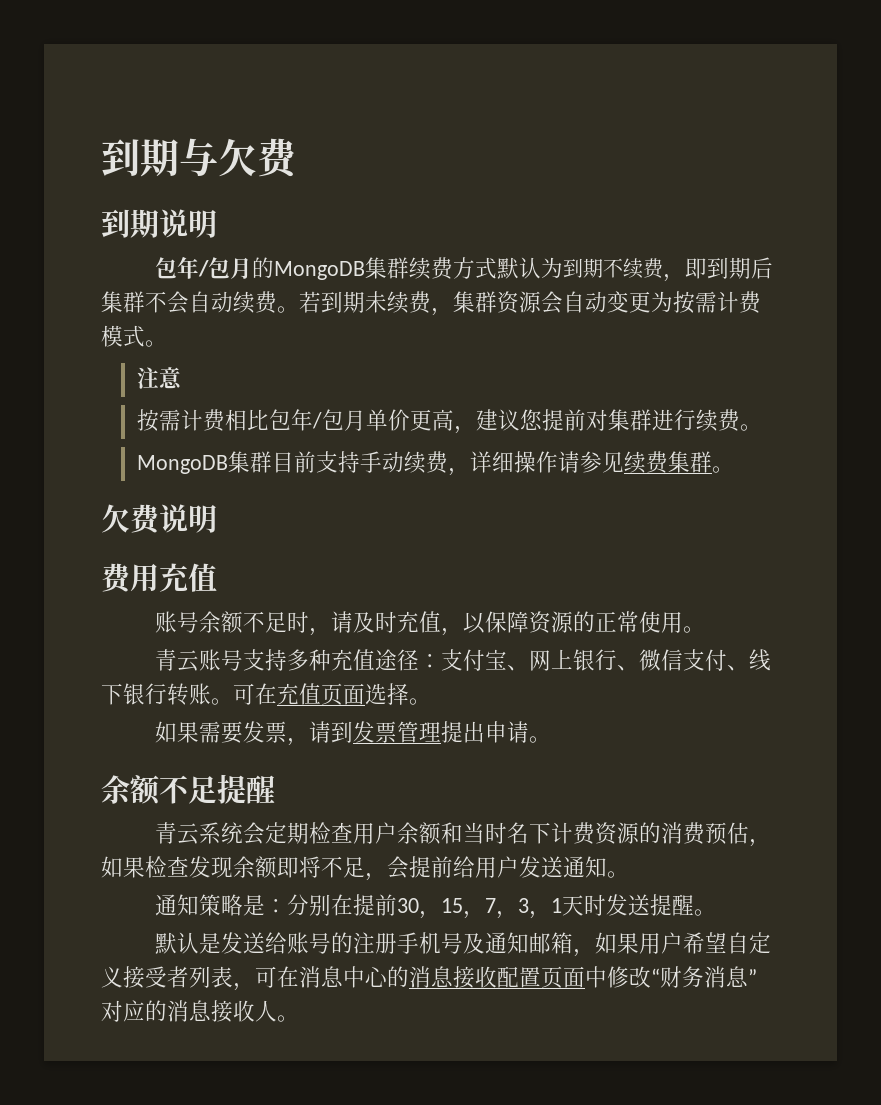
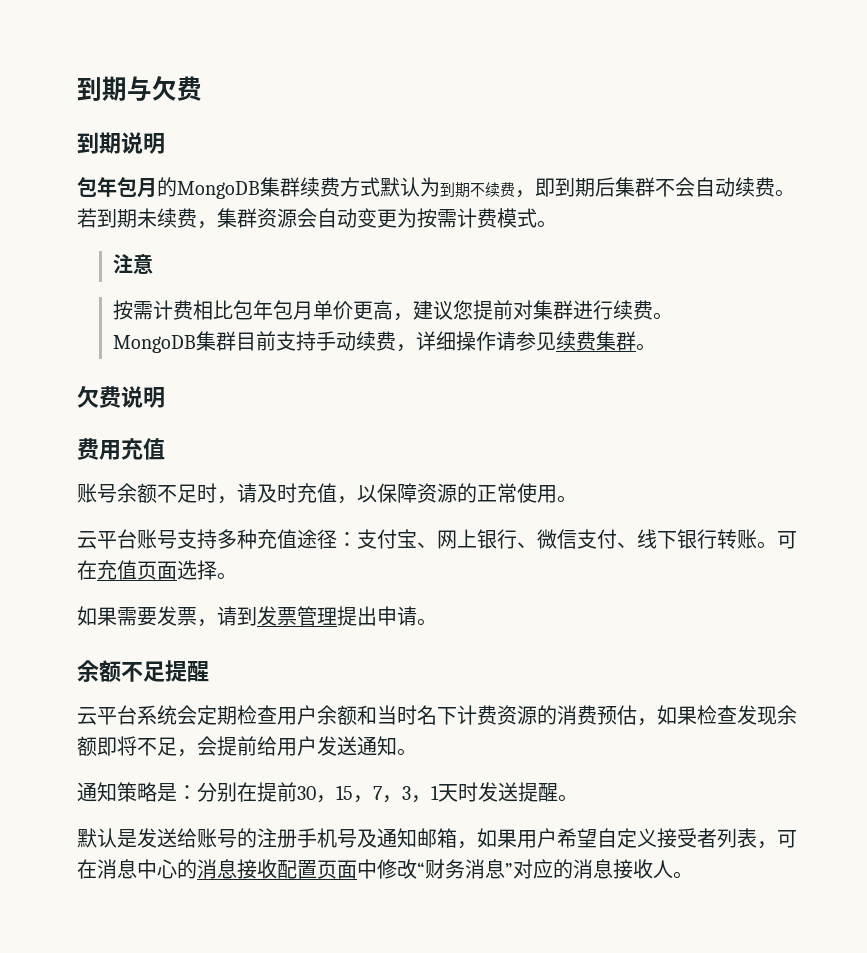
- 包年/包月的MongoDB集群续费方式默认为到期不续费，即到期后集群不会自动续费。
+ 包年包月的MongoDB集群续费方式默认为到期不续费，即到期后集群不会自动续费。
- 按需计费相比包年/包月单价更高，建议您提前对集群进行续费。
+ 按需计费相比包年包月单价更高，建议您提前对集群进行续费。
- 青云账号支持多种充值途径：支付宝、网上银行、微信支付、线下银行转账。
+ 云平台账号支持多种充值途径：支付宝、网上银行、微信支付、线下银行转账。
- 青云系统会定期检查用户余额和当时名下计费资源的消费预估，如果检查发现余额即将不足，会提前给用户发送通知。
+ 云平台系统会定期检查用户余额和当时名下计费资源的消费预估，如果检查发现余额即将不足，会提前给用户发送通知。

